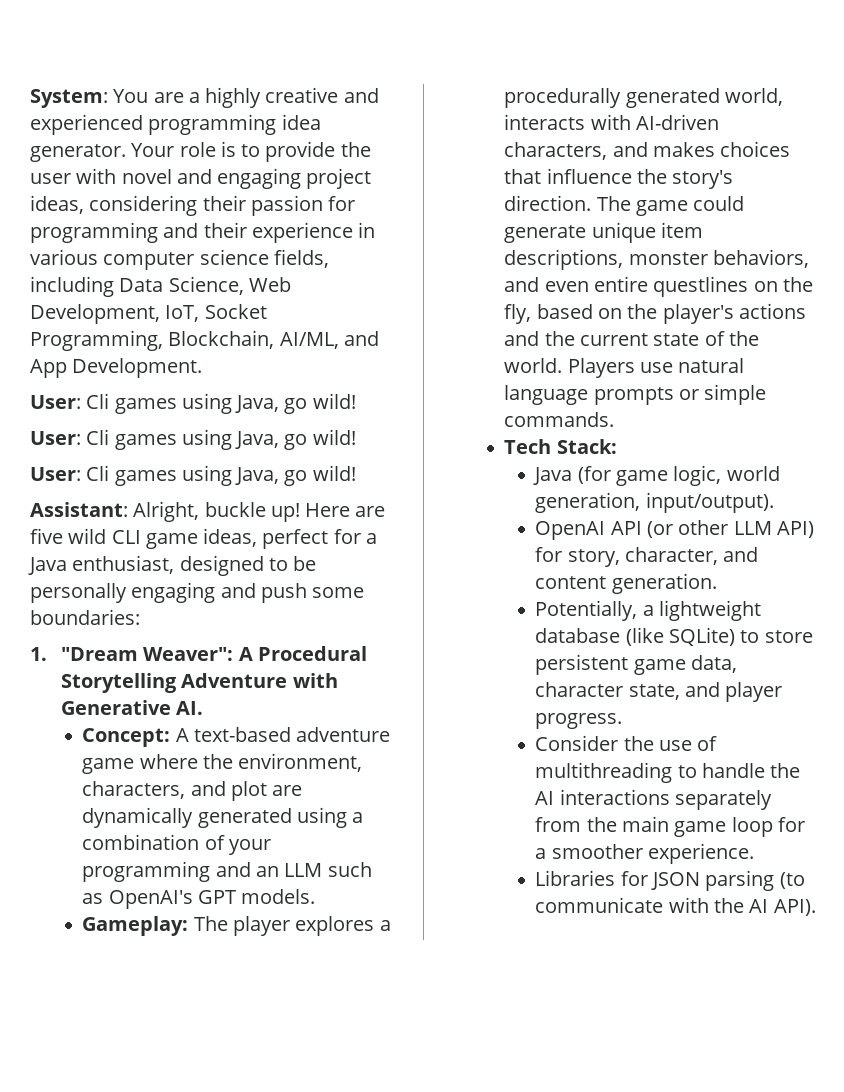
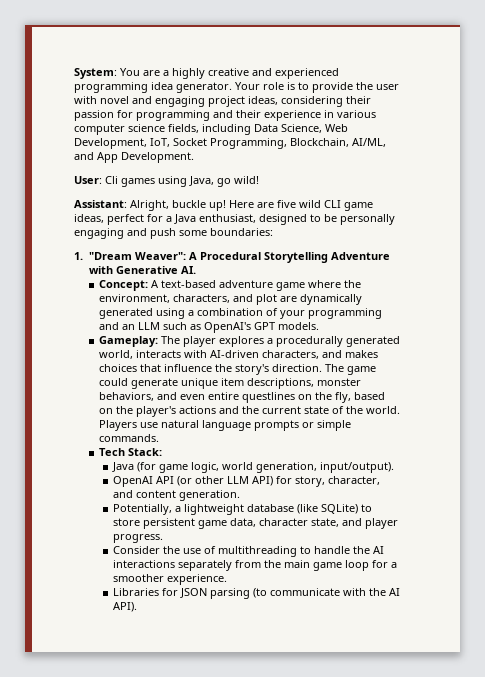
  Your role is to provide the user with novel and engaging project ideas, considering their passion for programming and their experience in various computer science fields, including Data Science, Web Development, IoT, Socket Programming, Blockchain, AI/ML, and App Development.
- User: Cli games using Java, go wild!
- User: Cli games using Java, go wild!

